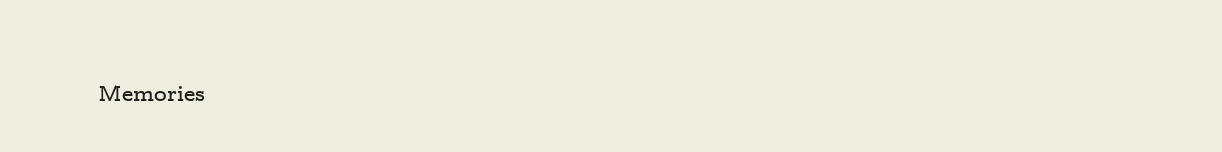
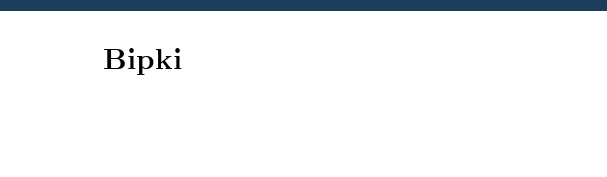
- Memories
+ Bipki

